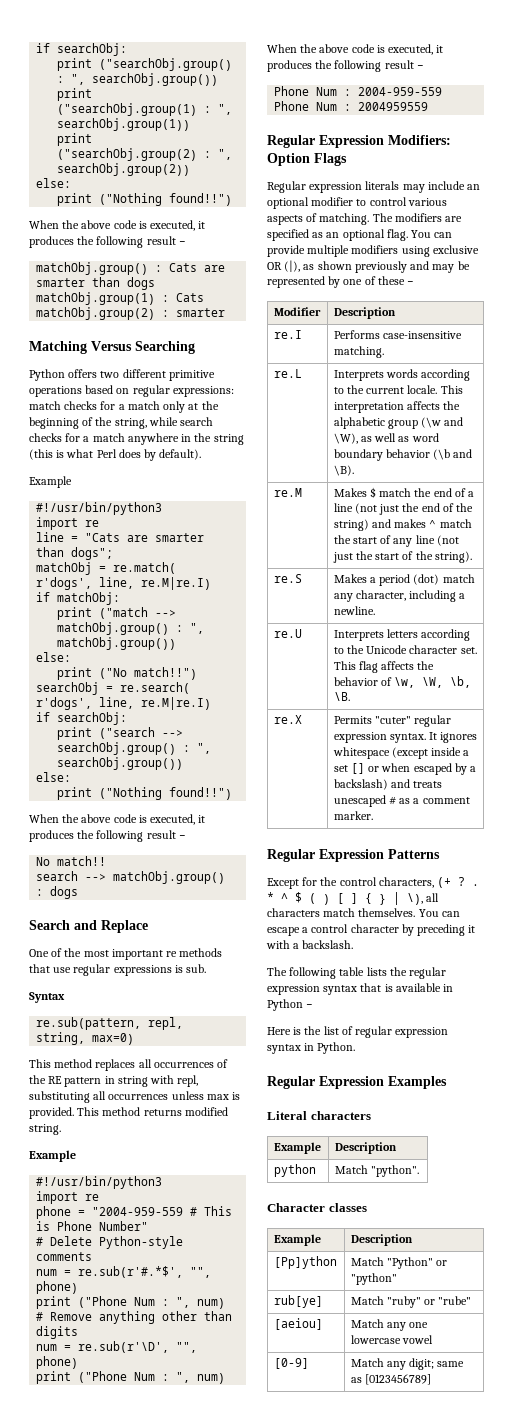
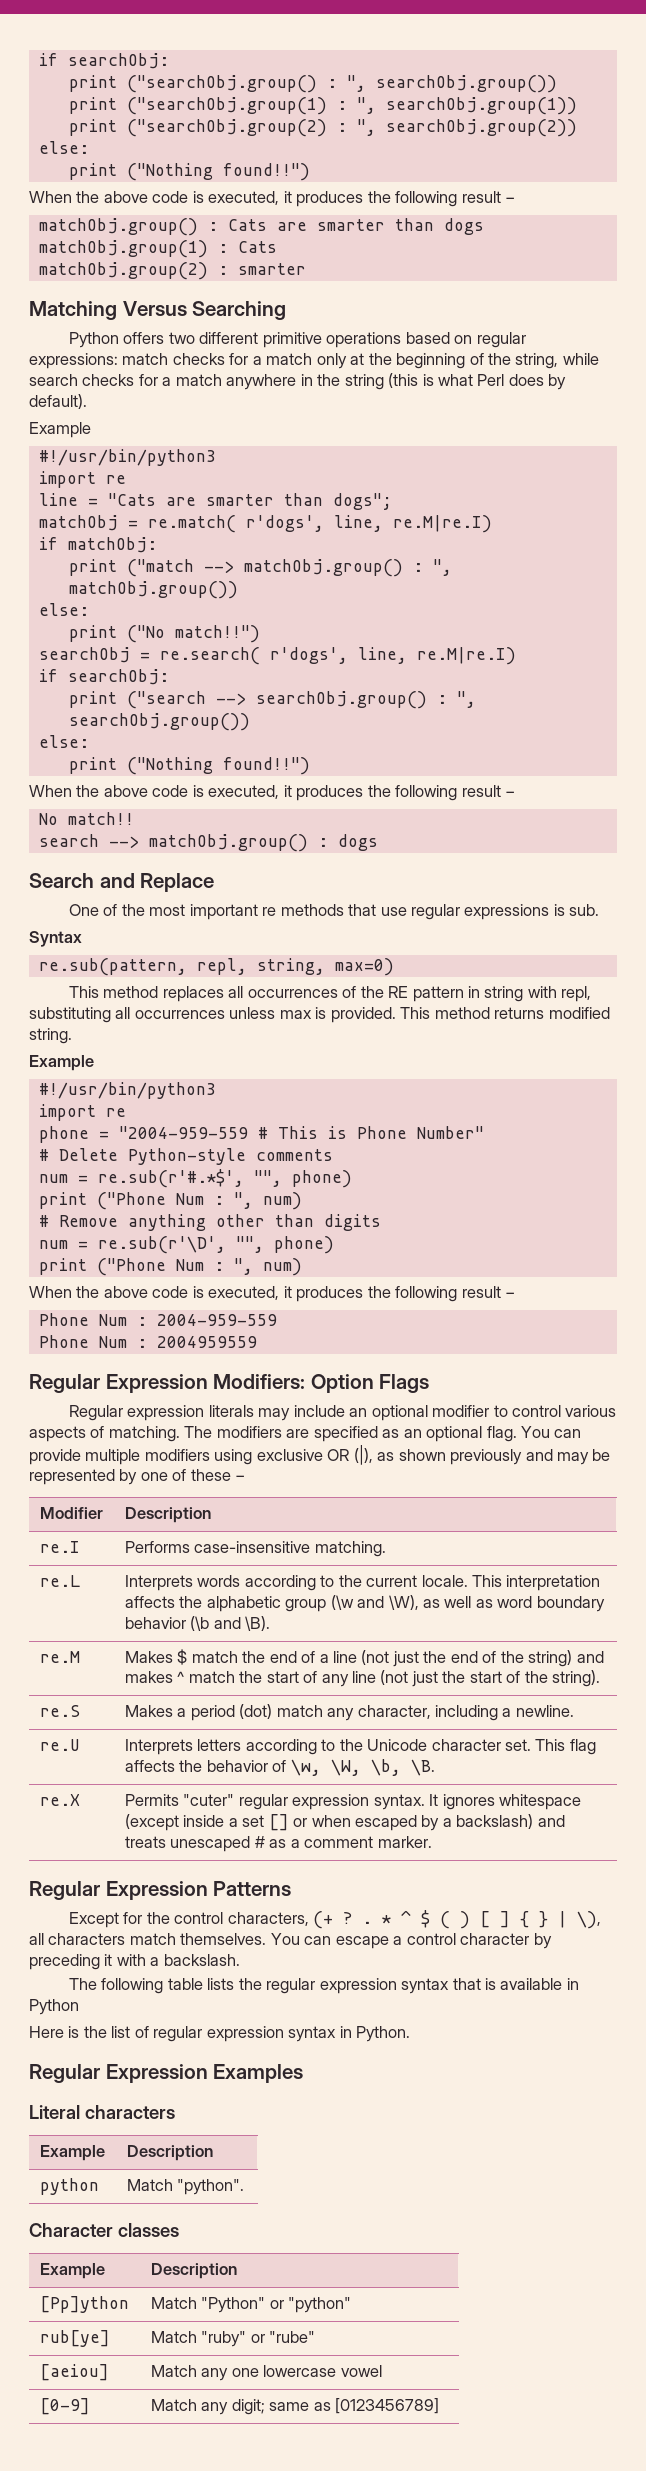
- The following table lists the regular expression syntax that is available in Python −
+ The following table lists the regular expression syntax that is available in Python

